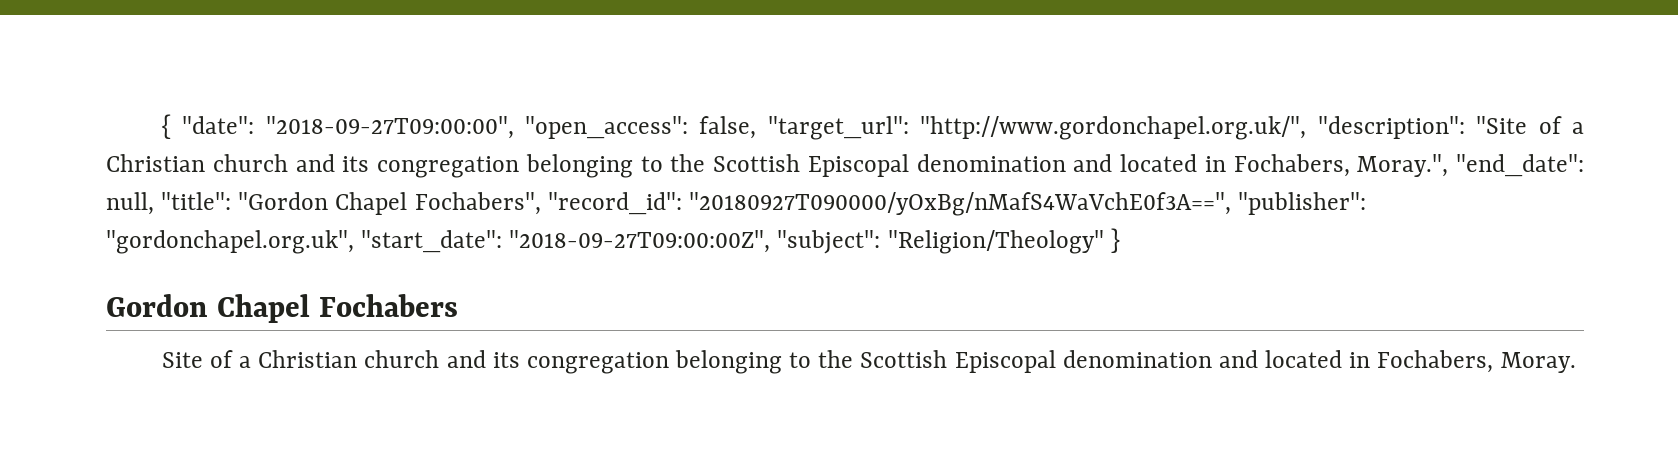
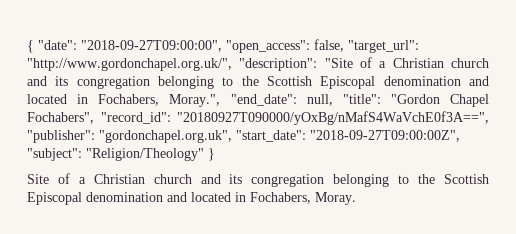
- Gordon Chapel Fochabers

